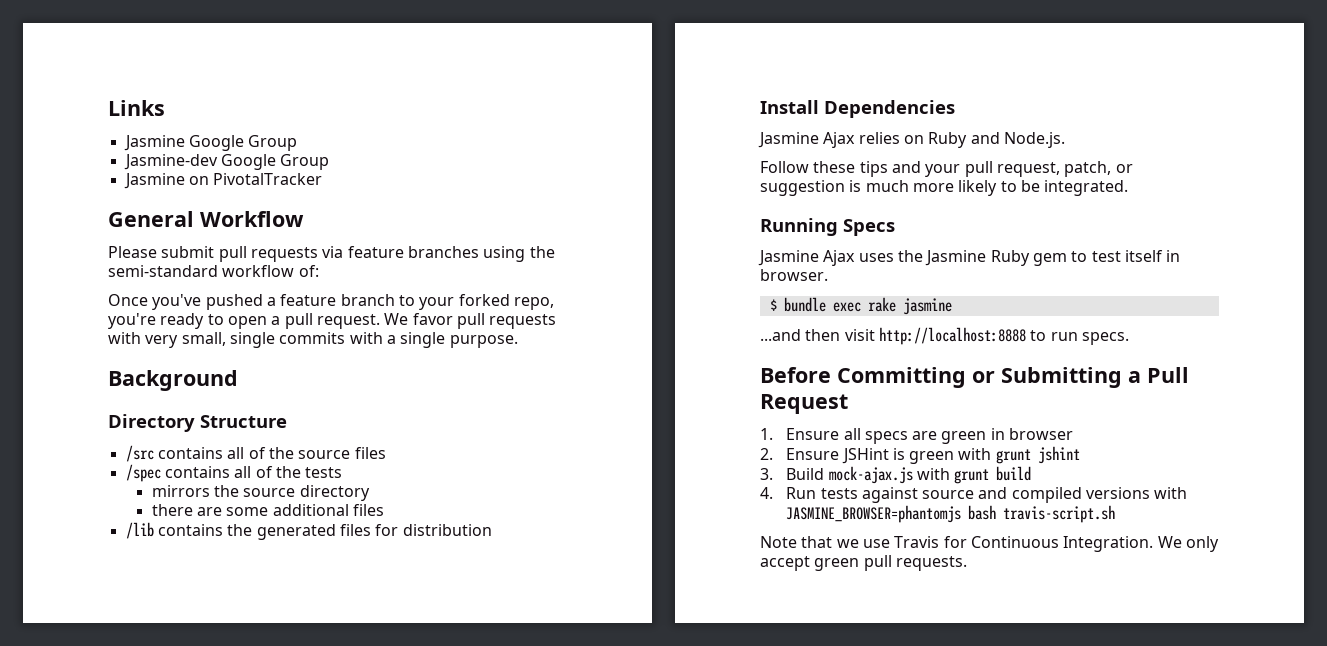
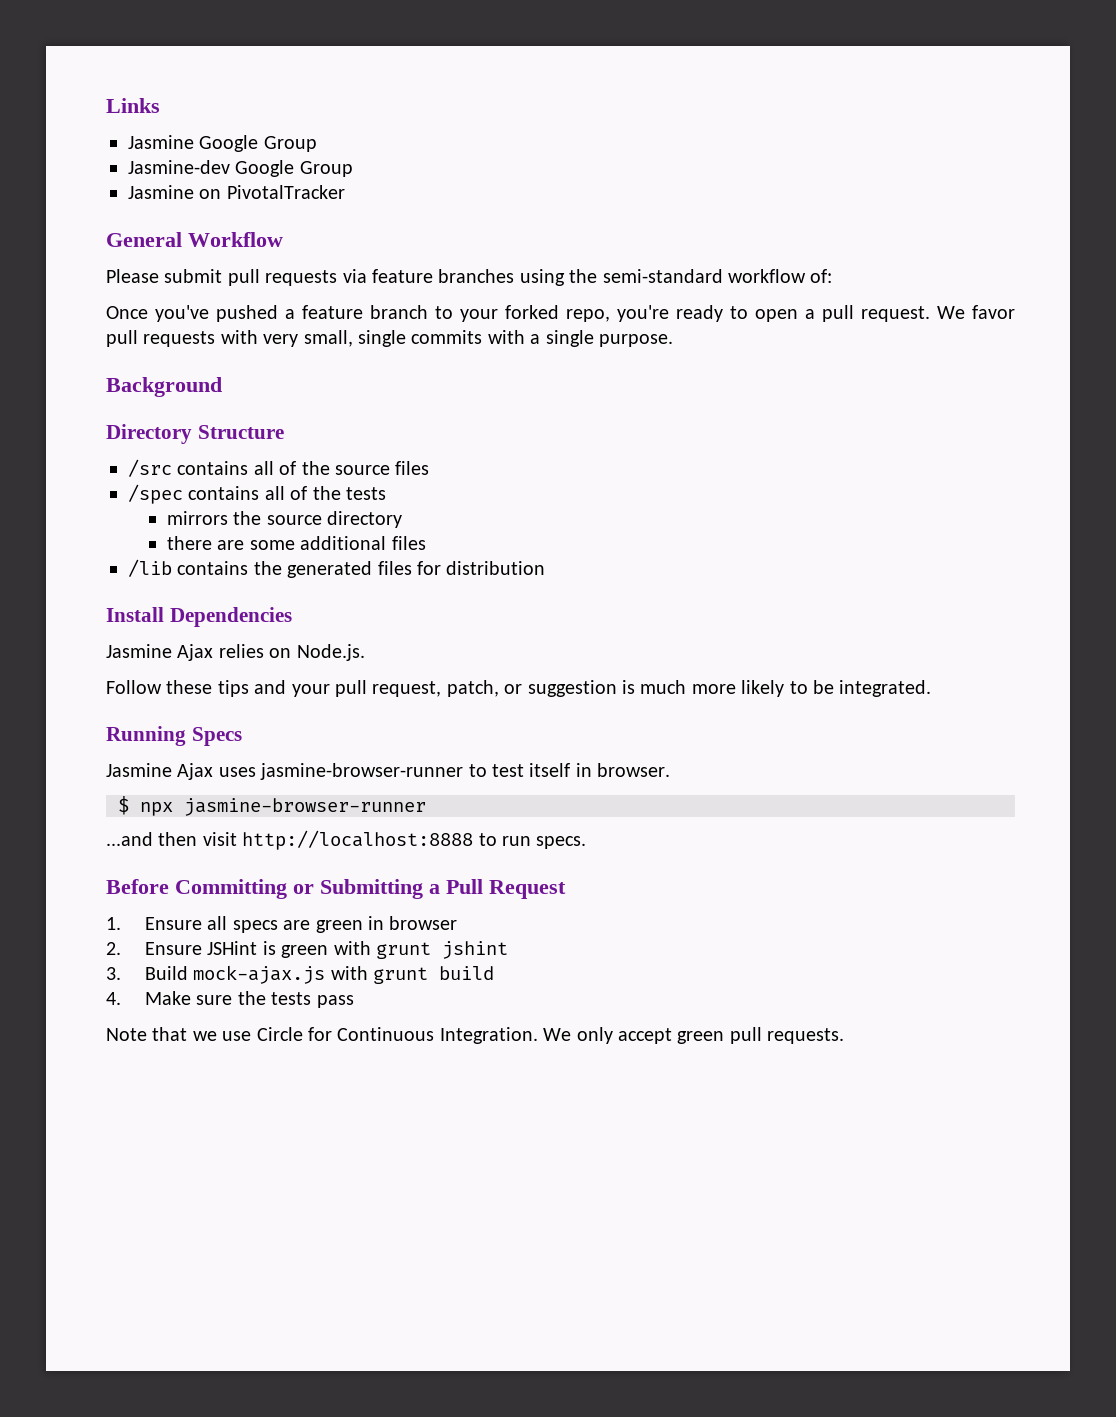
- Jasmine Ajax relies on Ruby and Node.js.
+ Jasmine Ajax relies on Node.js.
- Jasmine Ajax uses the Jasmine Ruby gem to test itself in browser.
+ Jasmine Ajax uses jasmine-browser-runner to test itself in browser.
- $ bundle exec rake jasmine
+ $ npx jasmine-browser-runner
- 4. Run tests against source and compiled versions with JASMINE_BROWSER=phantomjs bash travis-script.sh
+ 4. Make sure the tests pass
- Note that we use Travis for Continuous Integration.
+ Note that we use Circle for Continuous Integration.

